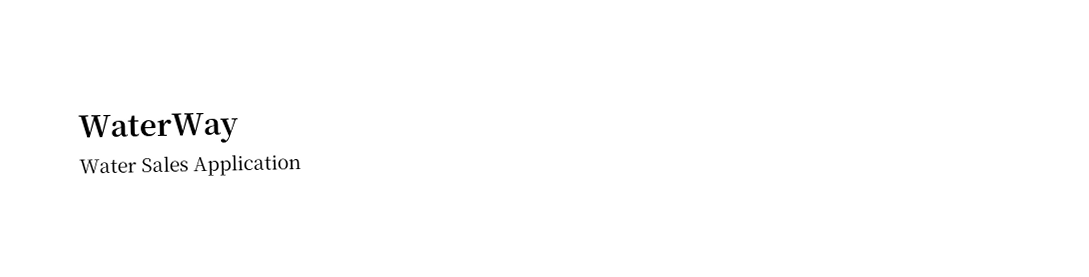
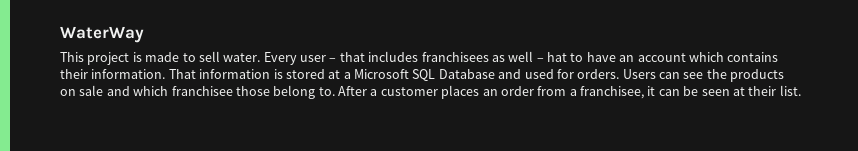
- Water Sales Application
+ This project is made to sell water. Every user – that includes franchisees as well – hat to have an account which contains their information. That information is stored at a Microsoft SQL Database and used for orders. Users can see the products on sale and which franchisee those belong to. After a customer places an order from a franchisee, it can be seen at their list.

